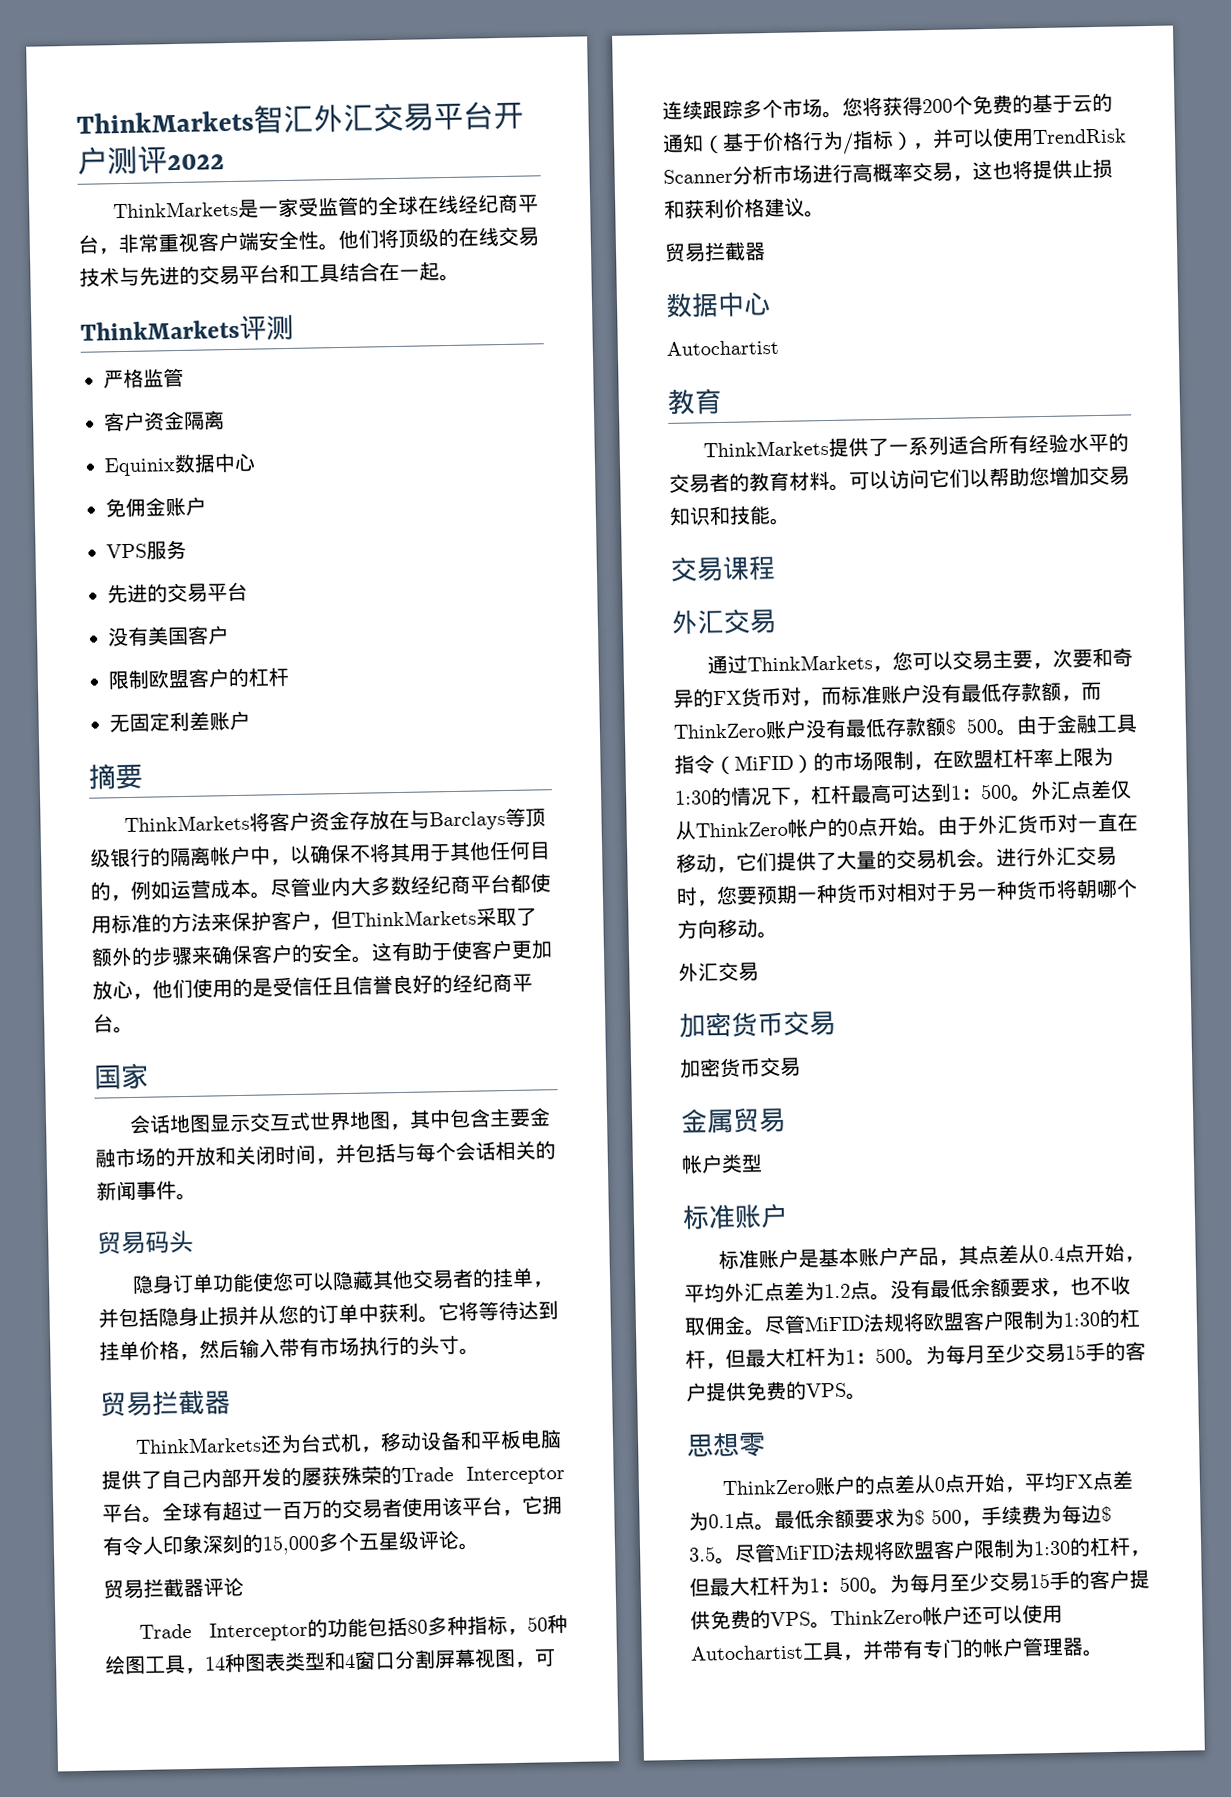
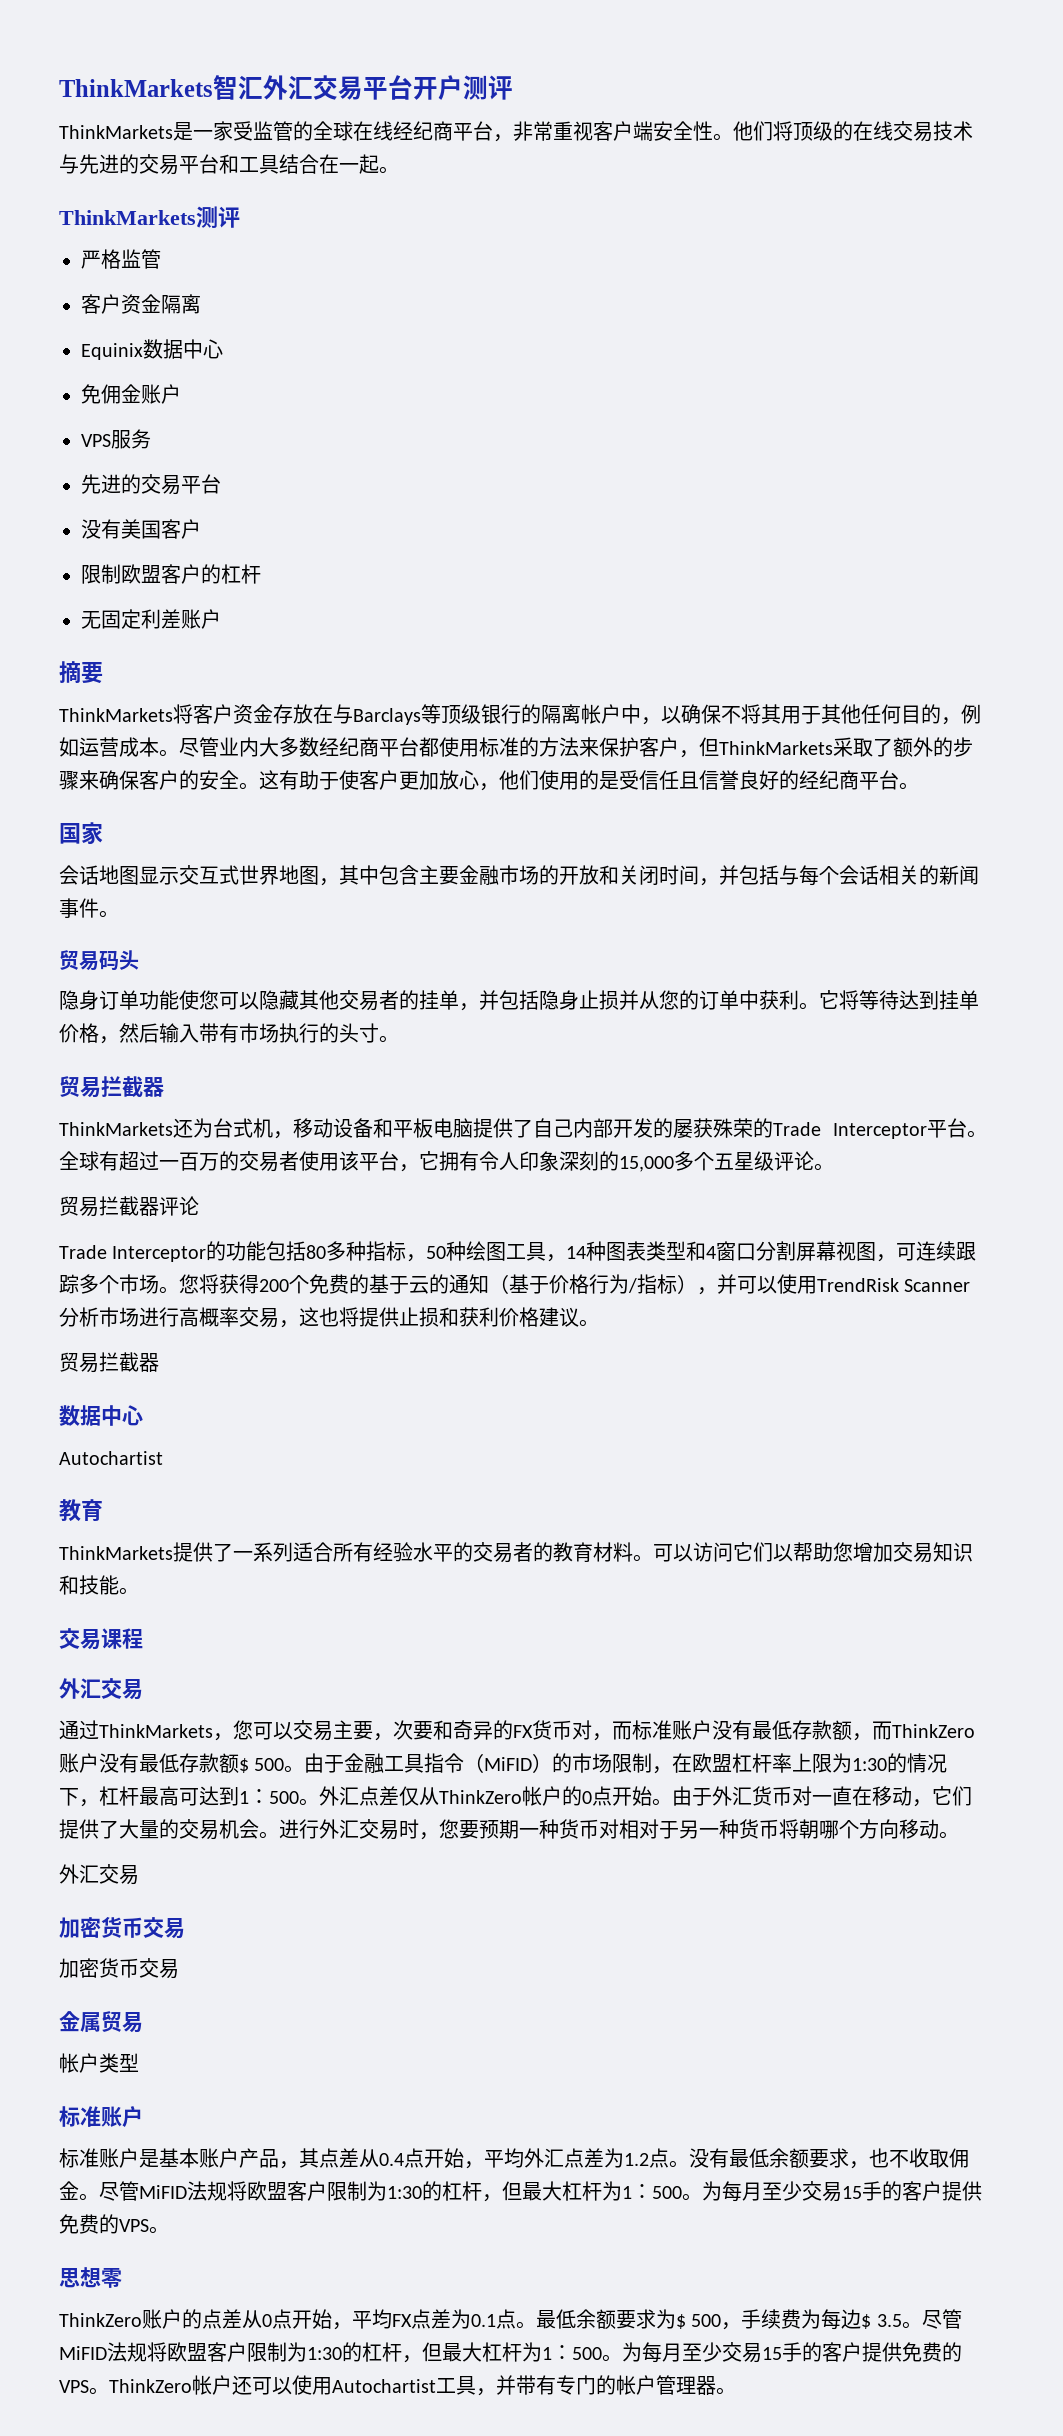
- ThinkMarkets智汇外汇交易平台开户测评2022
+ ThinkMarkets智汇外汇交易平台开户测评
- ThinkMarkets评测
+ ThinkMarkets测评

